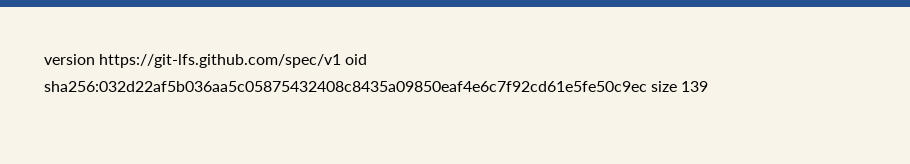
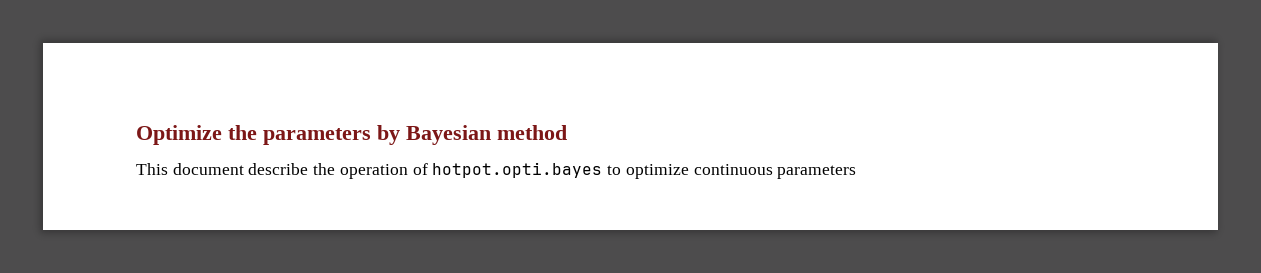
- version https://git-lfs.github.com/spec/v1 oid sha256:032d22af5b036aa5c05875432408c8435a09850eaf4e6c7f92cd61e5fe50c9ec size 139
+ Optimize the parameters by Bayesian method
+ This document describe the operation of hotpot.opti.bayes to optimize continuous parameters

